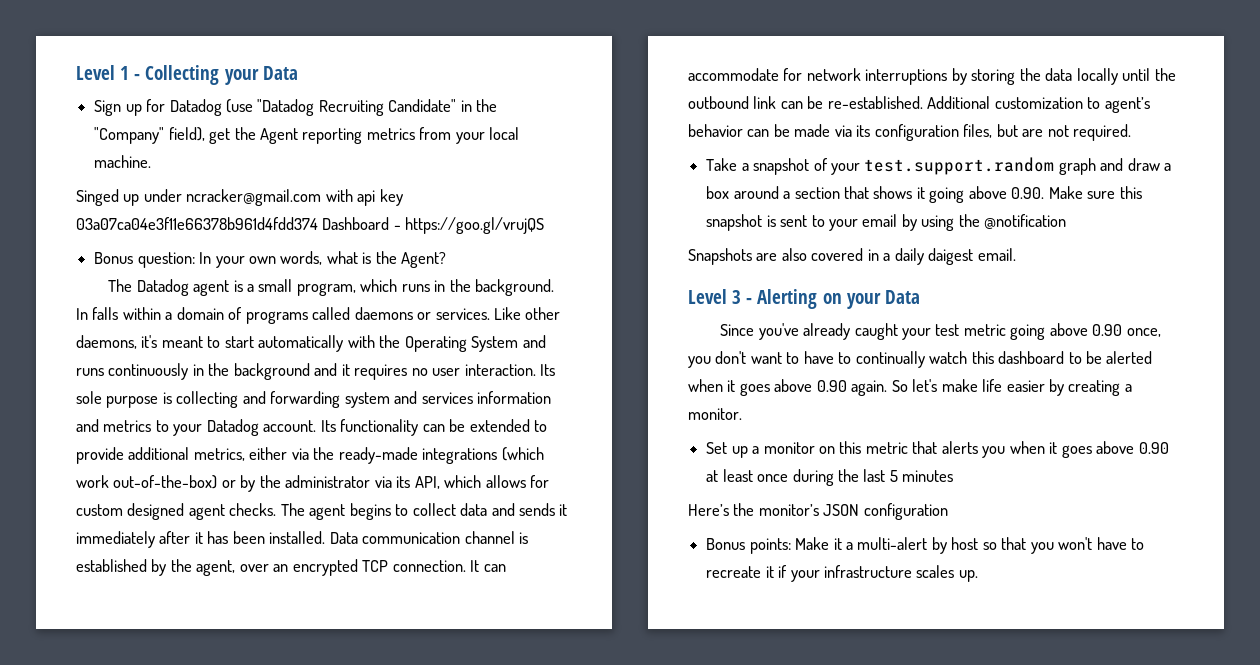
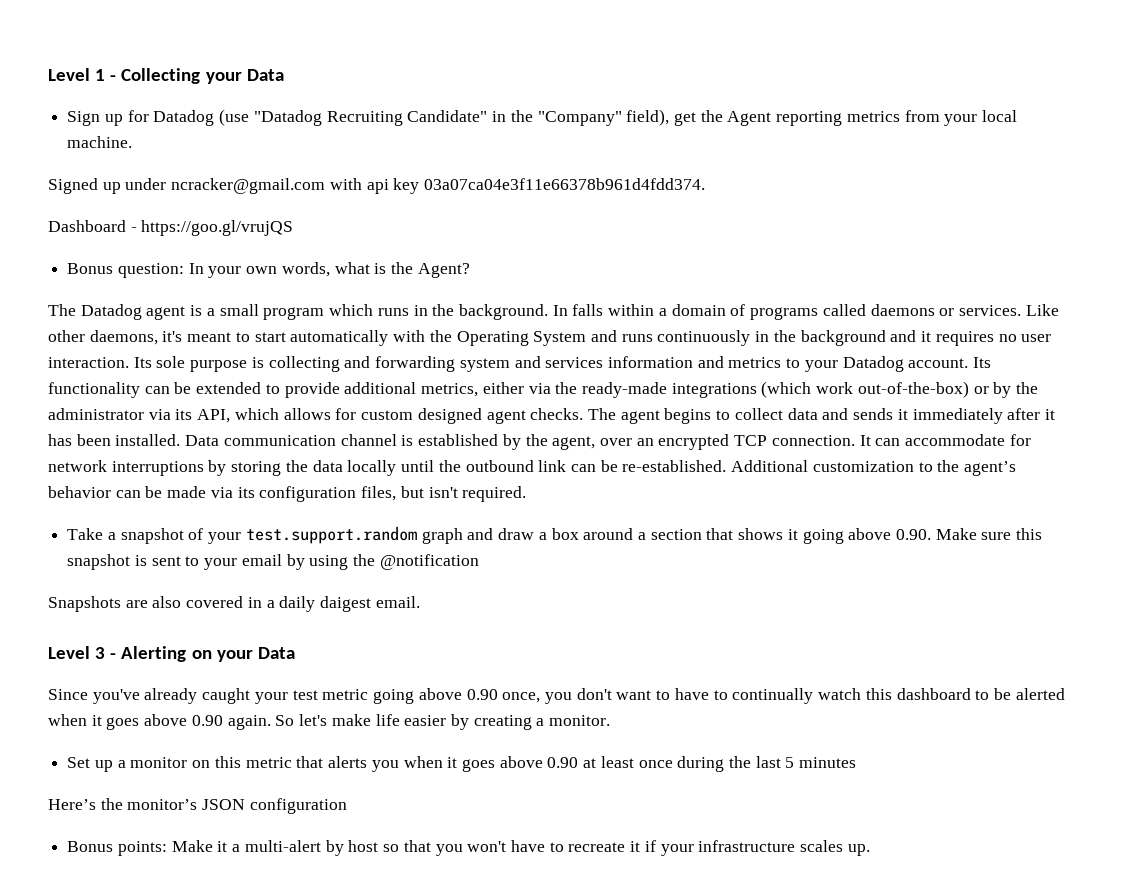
- Singed up under ncracker@gmail.com with api key 03a07ca04e3f11e66378b961d4fdd374 Dashboard - https://goo.gl/vrujQS
+ Signed up under ncracker@gmail.com with api key 03a07ca04e3f11e66378b961d4fdd374.
+ Dashboard - https://goo.gl/vrujQS
- The Datadog agent is a small program, which runs in the background.
+ The Datadog agent is a small program which runs in the background.
- Additional customization to agent’s behavior can be made via its configuration files, but are not required.
+ Additional customization to the agent’s behavior can be made via its configuration files, but isn't required.

